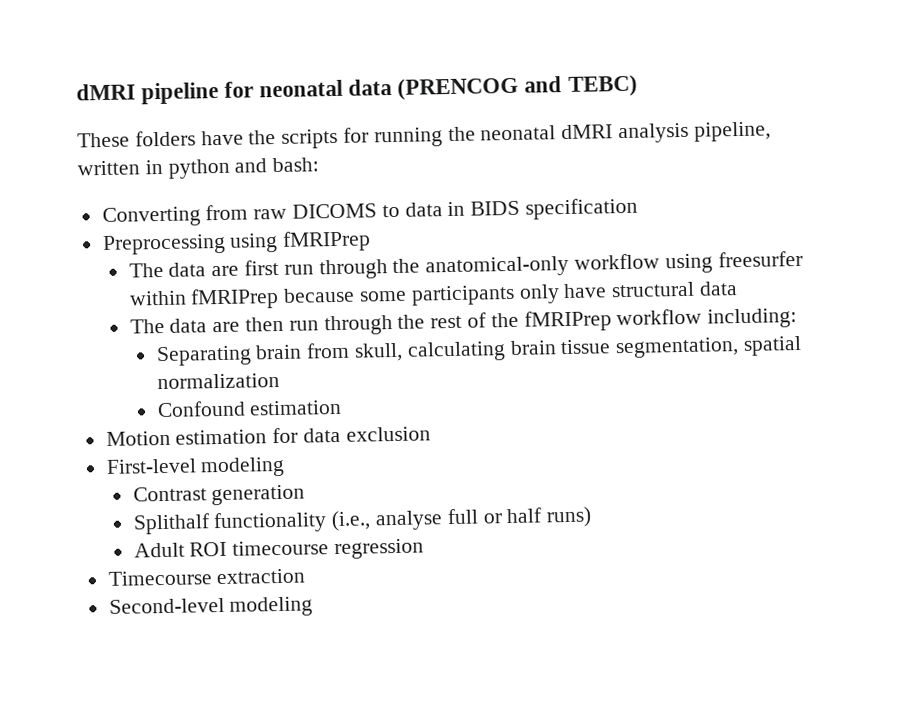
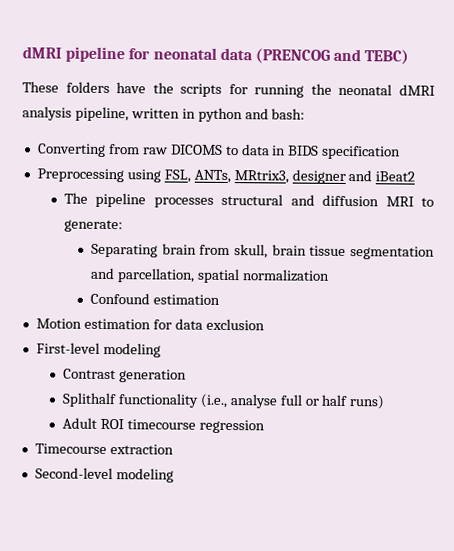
- Preprocessing using fMRIPrep
- The data are first run through the anatomical-only workflow using freesurfer within fMRIPrep because some participants only have structural data
- The data are then run through the rest of the fMRIPrep workflow including:
+ Preprocessing using FSL, ANTs, MRtrix3, designer and iBeat2
+ The pipeline processes structural and diffusion MRI to generate:
- Separating brain from skull, calculating brain tissue segmentation, spatial normalization
+ Separating brain from skull, brain tissue segmentation and parcellation, spatial normalization

